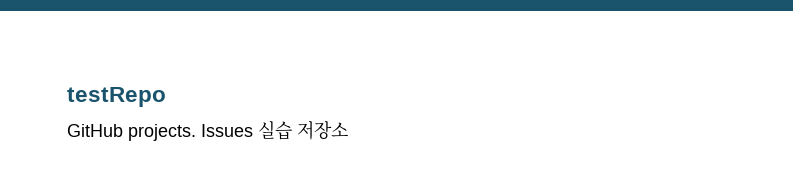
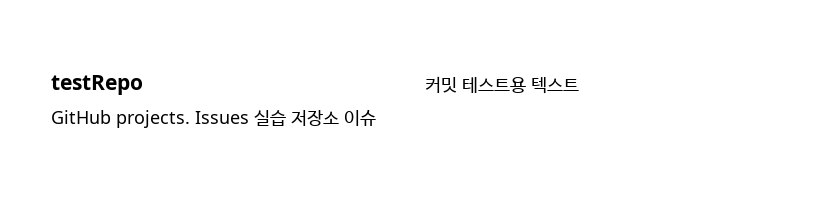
- Issues 실습 저장소
+ Issues 실습 저장소 이슈 커밋 테스트용 텍스트

